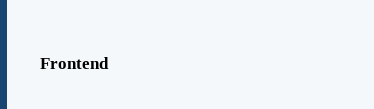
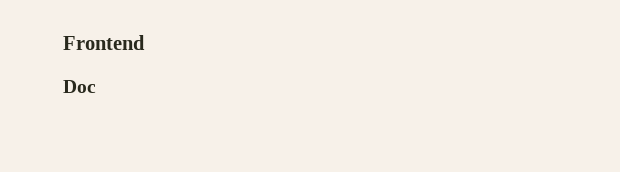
+ Doc

